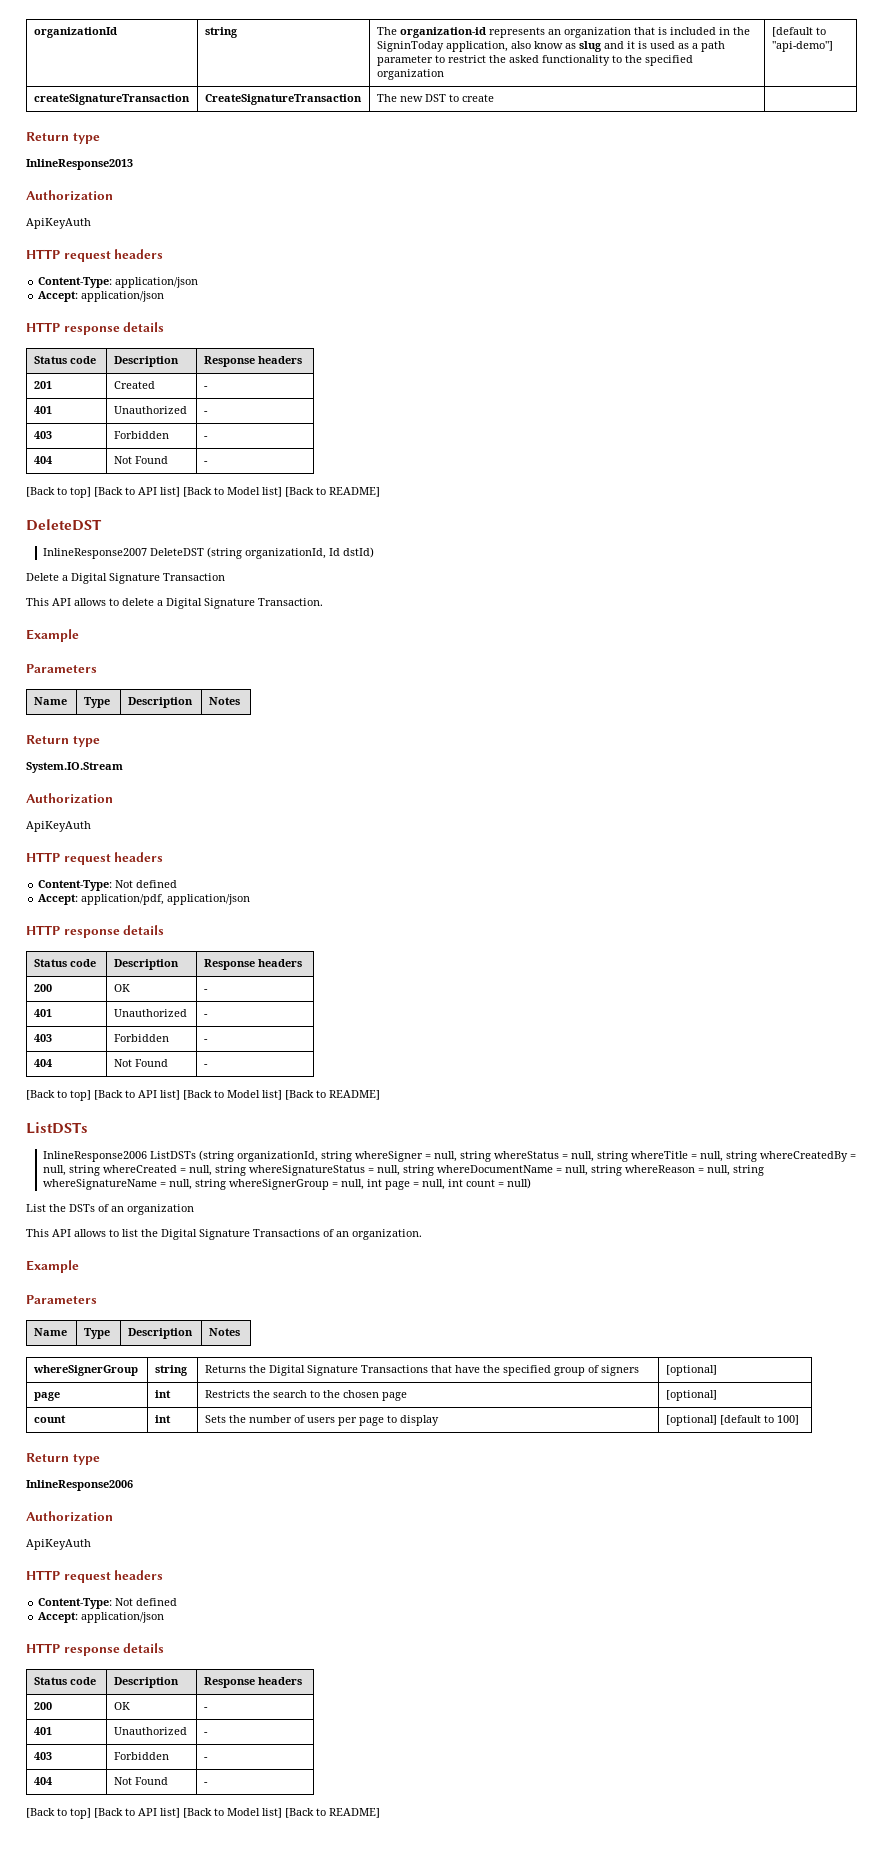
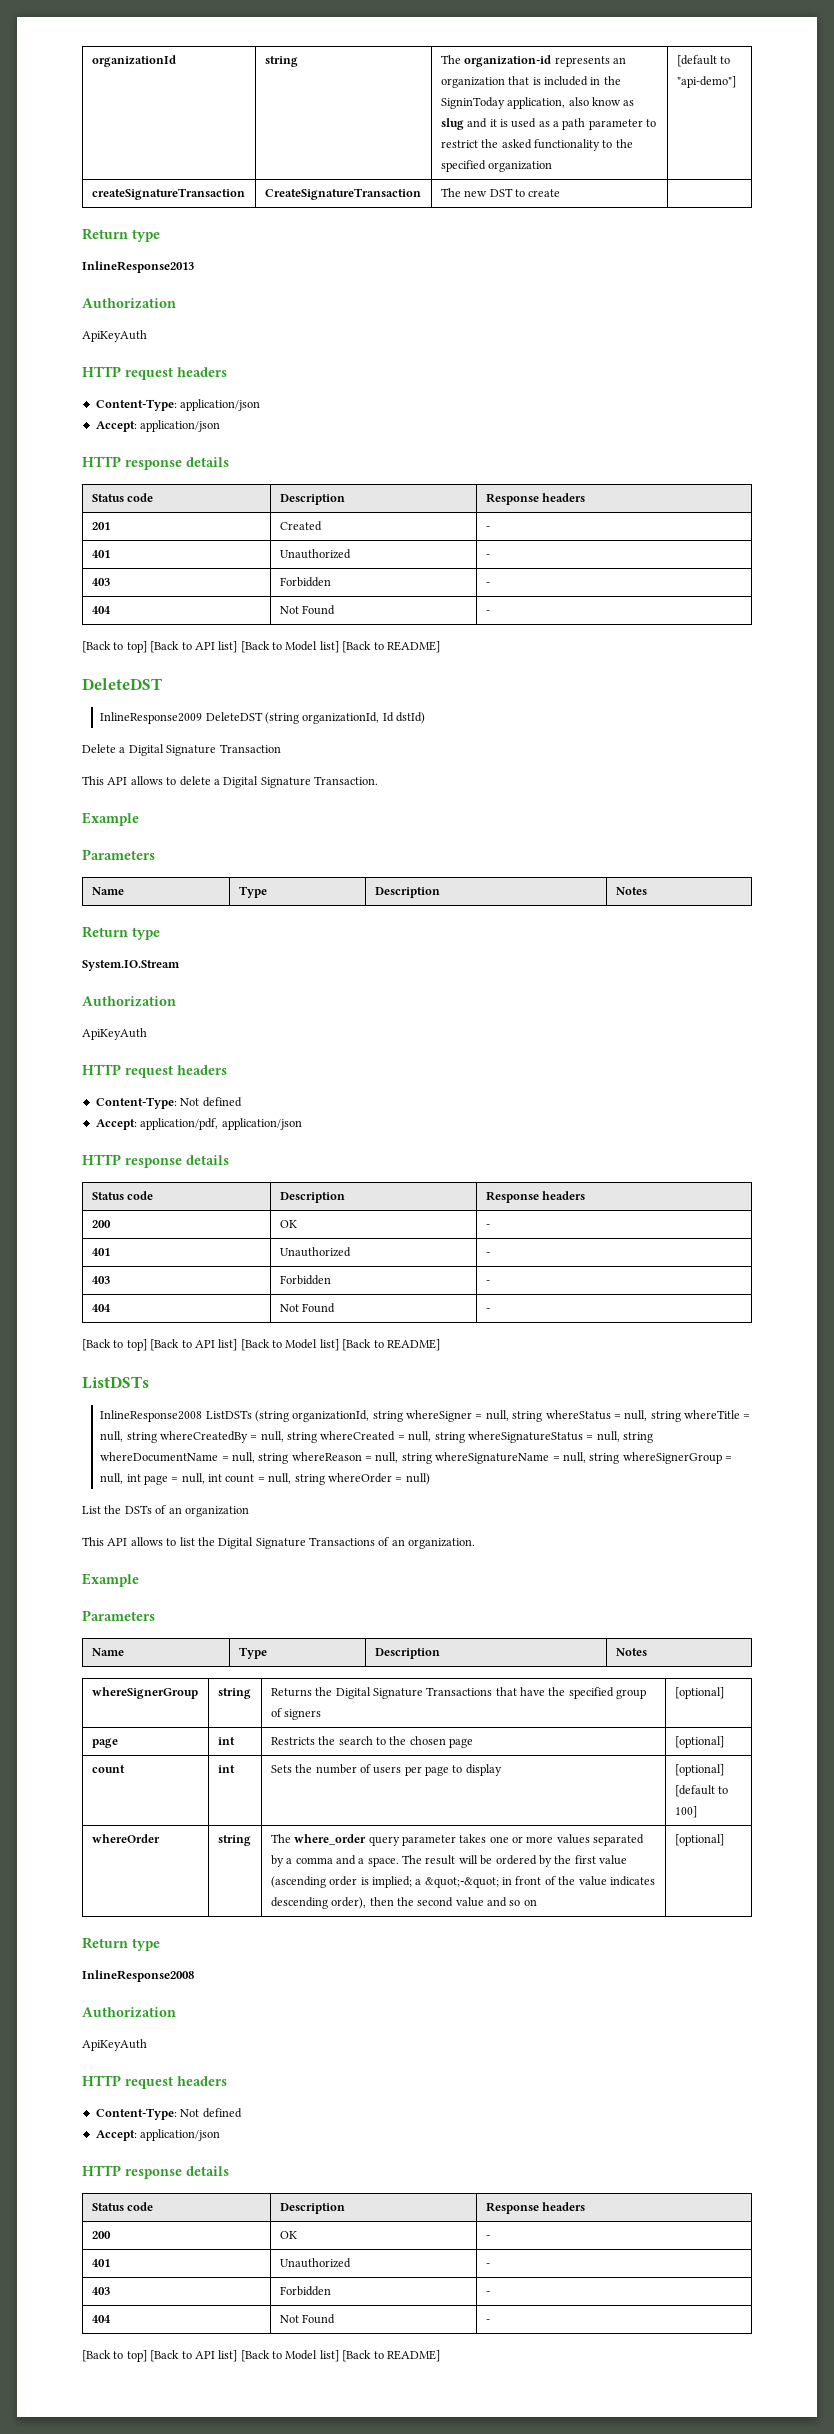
- InlineResponse2007 DeleteDST (string organizationId, Id dstId)
+ InlineResponse2009 DeleteDST (string organizationId, Id dstId)
- InlineResponse2006 ListDSTs (string organizationId, string whereSigner = null, string whereStatus = null, string whereTitle = null, string whereCreatedBy = null, string whereCreated = null, string whereSignatureStatus = null, string whereDocumentName = null, string whereReason = null, string whereSignatureName = null, string whereSignerGroup = null, int page = null, int count = null)
+ InlineResponse2008 ListDSTs (string organizationId, string whereSigner = null, string whereStatus = null, string whereTitle = null, string whereCreatedBy = null, string whereCreated = null, string whereSignatureStatus = null, string whereDocumentName = null, string whereReason = null, string whereSignatureName = null, string whereSignerGroup = null, int page = null, int count = null, string whereOrder = null)
  count | int | Sets the number of users per page to display | [optional] [default to 100]
+ whereOrder | string | The where_order query parameter takes one or more values separated by a comma and a space. The result will be ordered by the first value (ascending order is implied; a &quot;-&quot; in front of the value indicates descending order), then the second value and so on | [optional]
  Return type
- InlineResponse2006
+ InlineResponse2008

